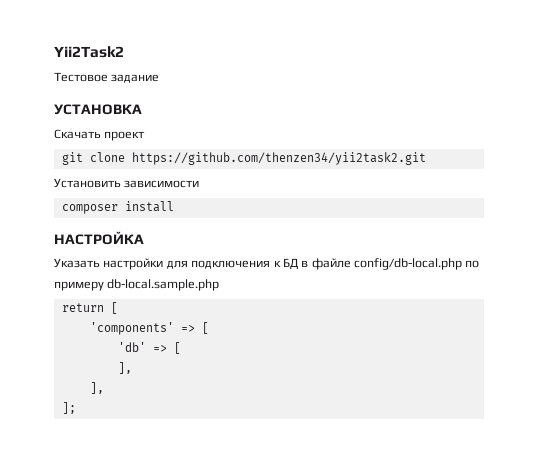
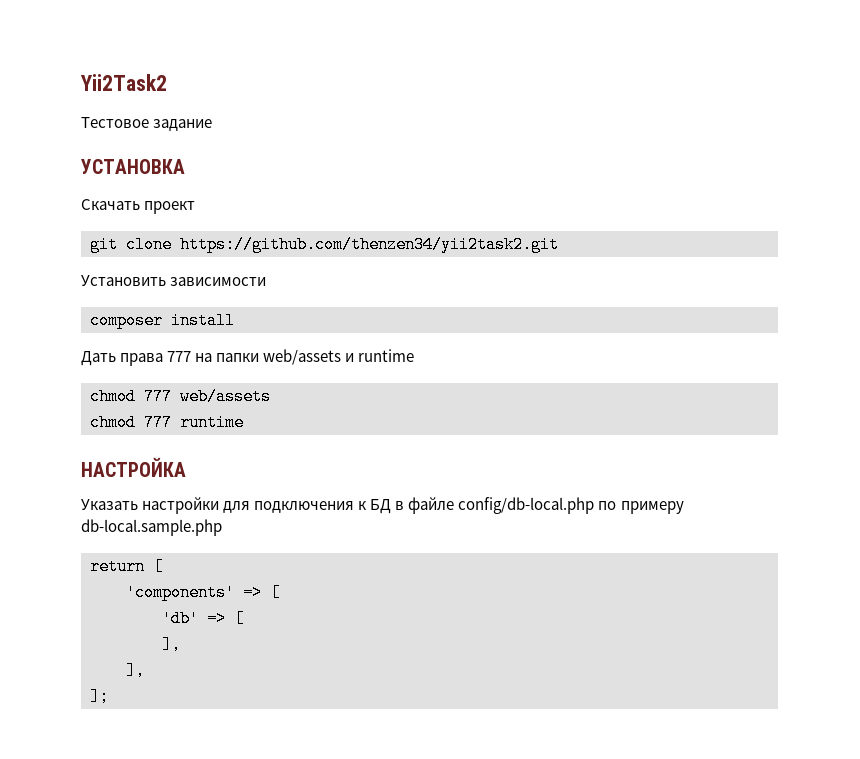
+ Дать права 777 на папки web/assets и runtime
+ chmod 777 web/assets
+ chmod 777 runtime

